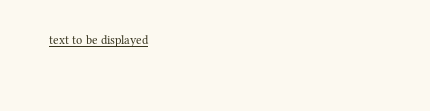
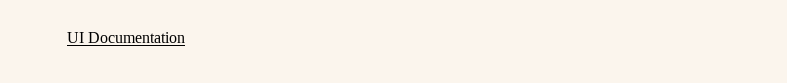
- text to be displayed
+ UI Documentation

